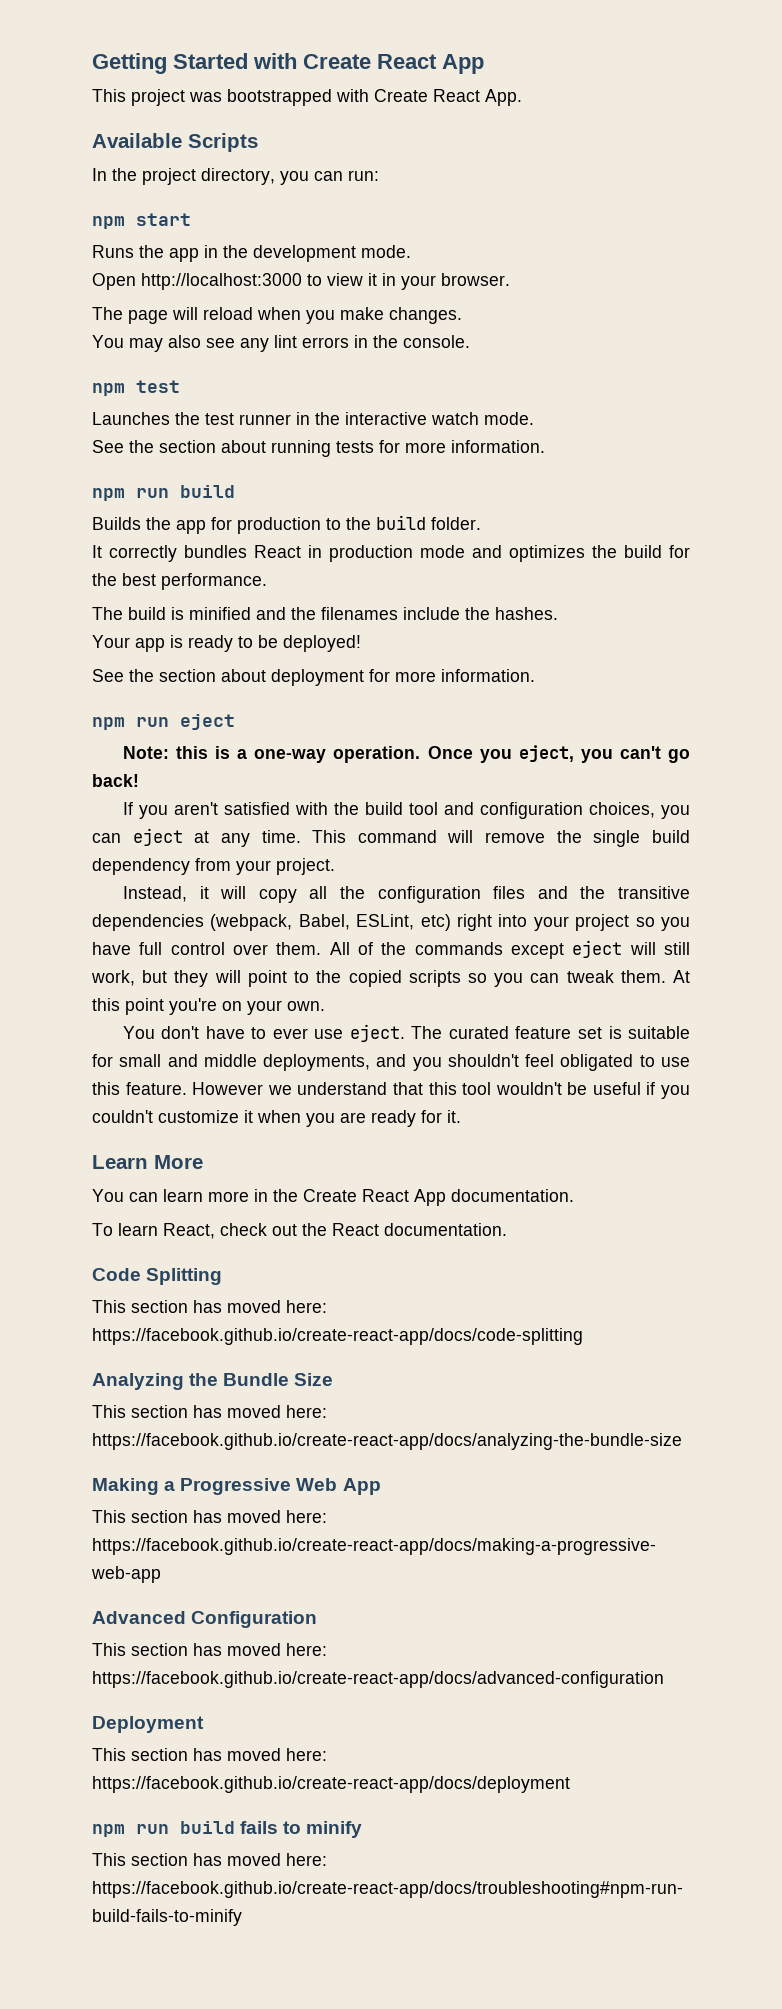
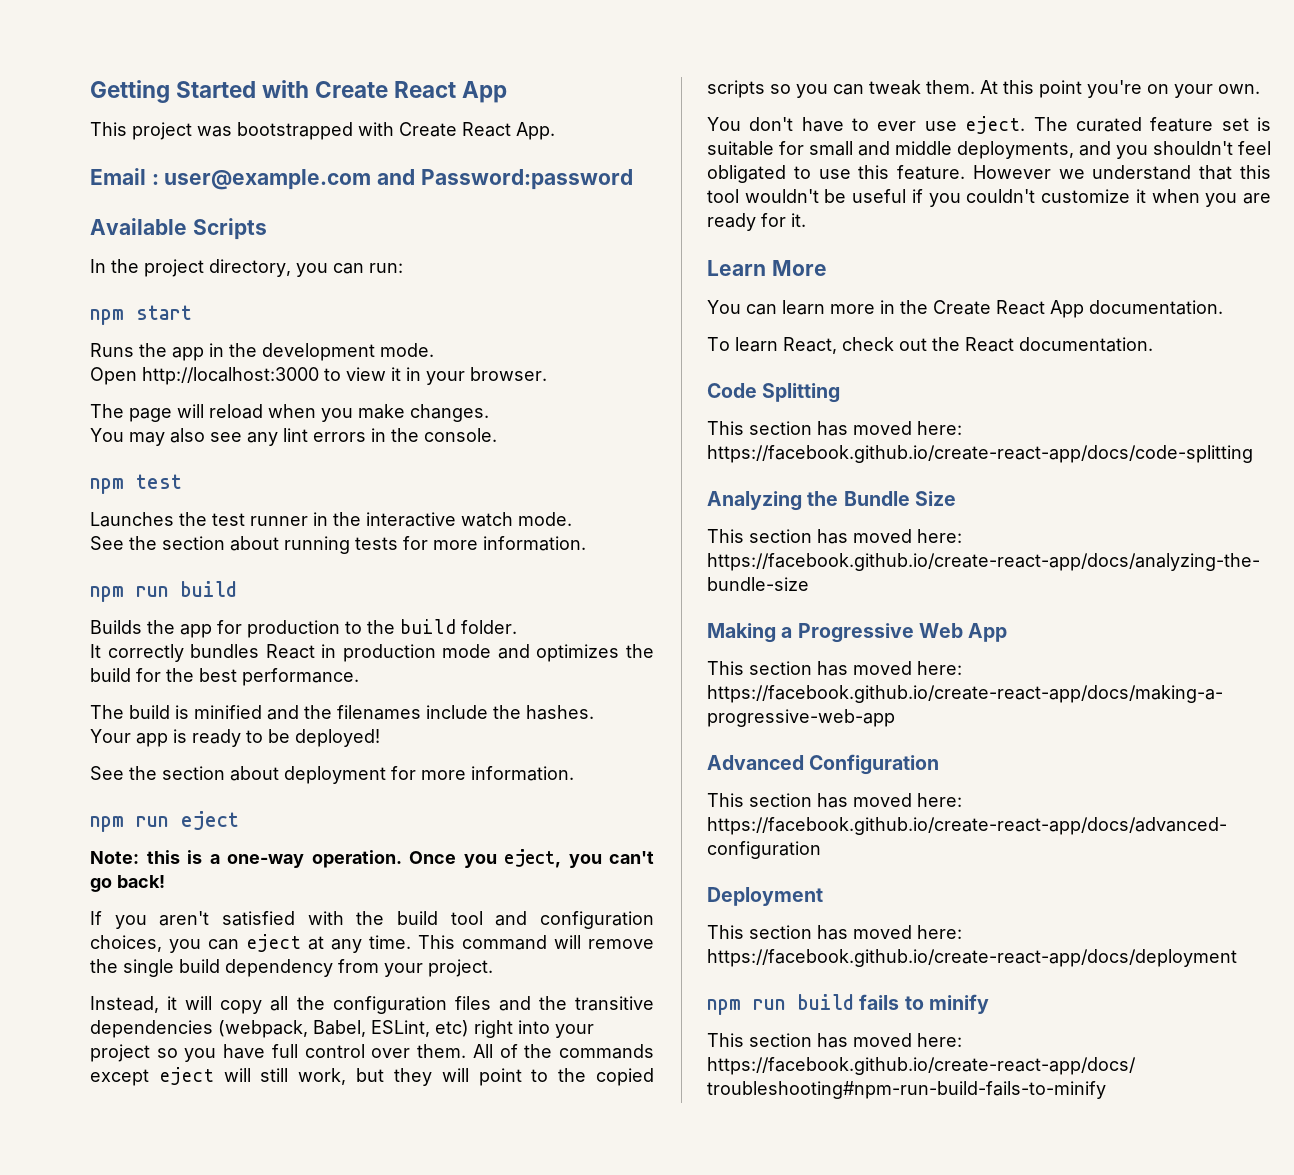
+ Email : user@example.com and Password:password

